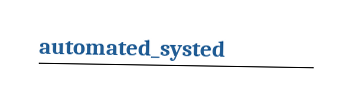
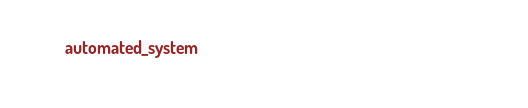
- automated_systed
+ automated_system

